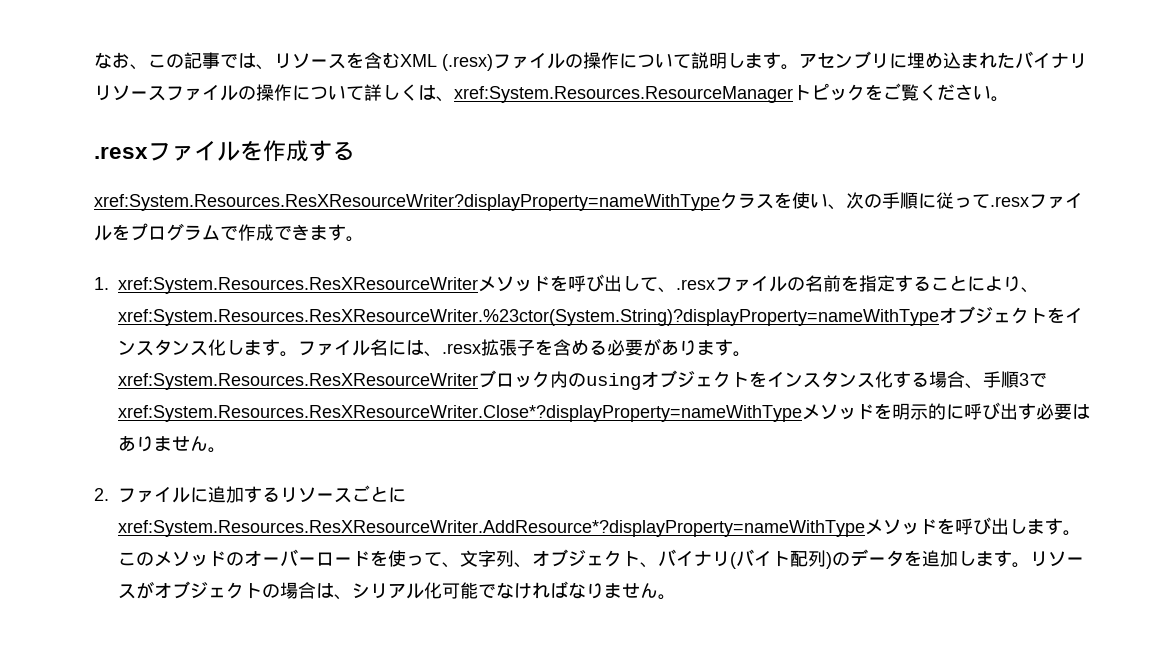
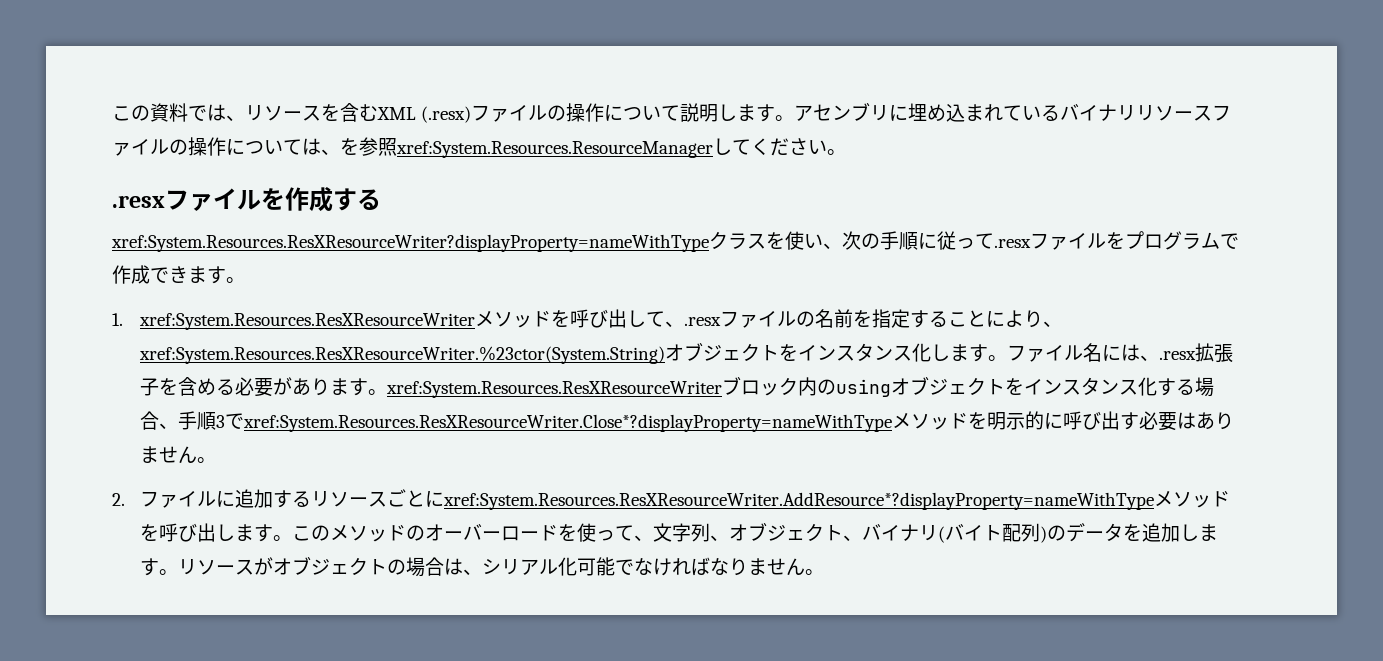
- なお、この記事では、リソースを含むXML (.resx)ファイルの操作について説明します。
+ この資料では、リソースを含むXML (.resx)ファイルの操作について説明します。
- アセンブリに埋め込まれたバイナリリソースファイルの操作について詳しくは、xref:System.Resources.ResourceManagerトピックをご覧ください。
+ アセンブリに埋め込まれているバイナリリソースファイルの操作については、を参照xref:System.Resources.ResourceManagerしてください。
- 1. xref:System.Resources.ResXResourceWriterメソッドを呼び出して、.resxファイルの名前を指定することにより、xref:System.Resources.ResXResourceWriter.%23ctor(System.String)?displayProperty=nameWithTypeオブジェクトをインスタンス化します。
+ 1. xref:System.Resources.ResXResourceWriterメソッドを呼び出して、.resxファイルの名前を指定することにより、xref:System.Resources.ResXResourceWriter.%23ctor(System.String)オブジェクトをインスタンス化します。

